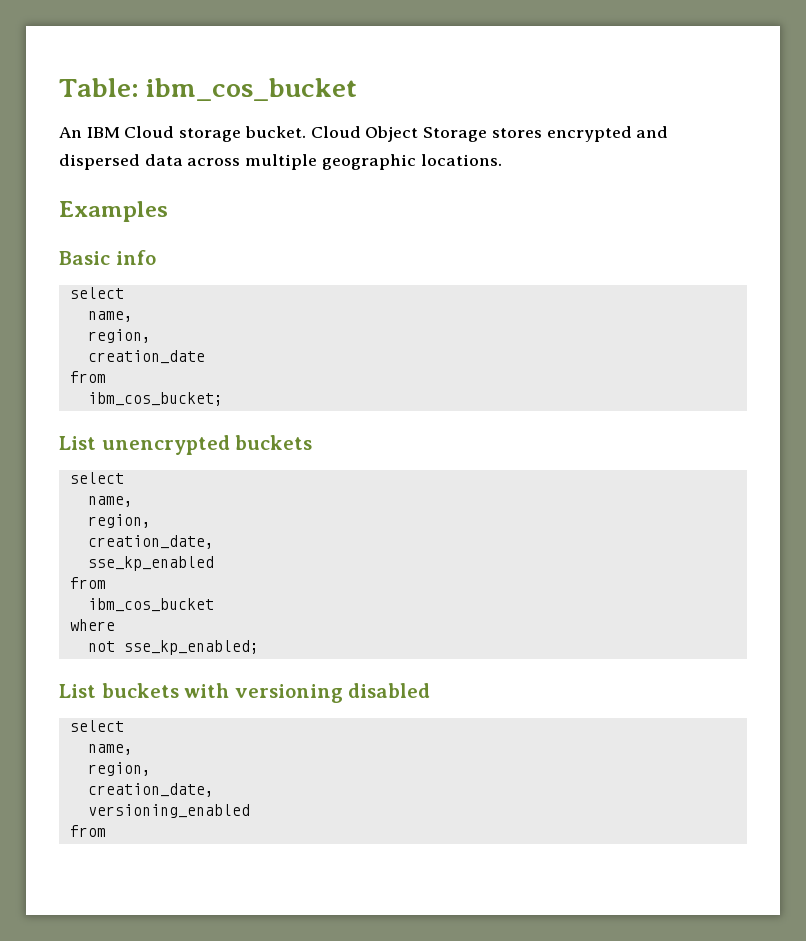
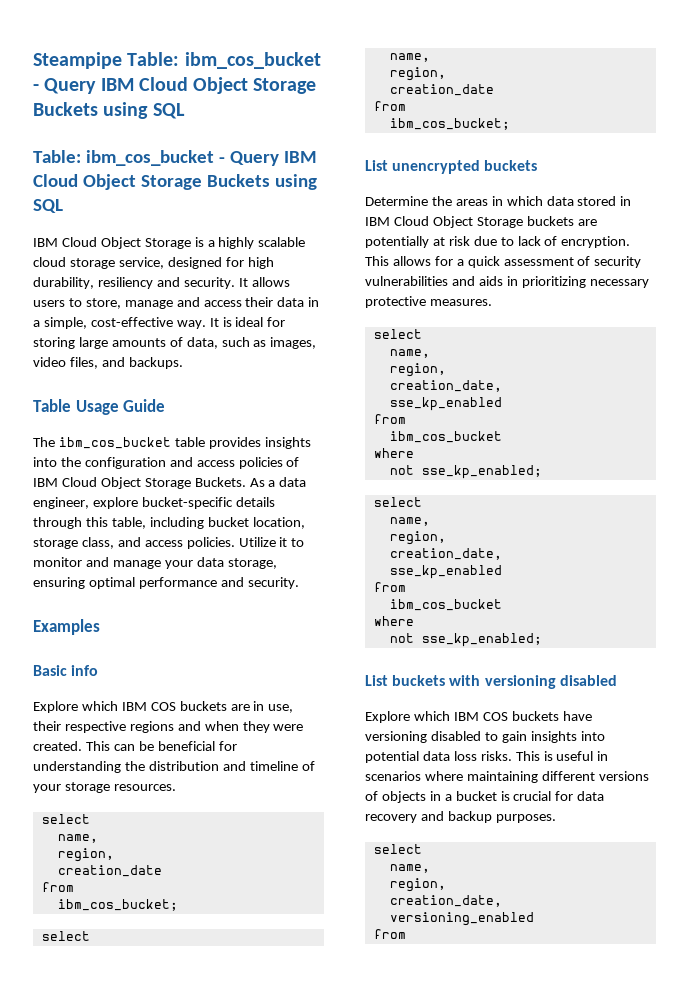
- Table: ibm_cos_bucket
- An IBM Cloud storage bucket. Cloud Object Storage stores encrypted and dispersed data across multiple geographic locations.
+ Steampipe Table: ibm_cos_bucket - Query IBM Cloud Object Storage Buckets using SQL
+ Table: ibm_cos_bucket - Query IBM Cloud Object Storage Buckets using SQL
+ IBM Cloud Object Storage is a highly scalable cloud storage service, designed for high durability, resiliency and security. It allows users to store, manage and access their data in a simple, cost-effective way. It is ideal for storing large amounts of data, such as images, video files, and backups.
+ Table Usage Guide
+ The ibm_cos_bucket table provides insights into the configuration and access policies of IBM Cloud Object Storage Buckets. As a data engineer, explore bucket-specific details through this table, including bucket location, storage class, and access policies. Utilize it to monitor and manage your data storage, ensuring optimal performance and security.
  Examples
  Basic info
+ Explore which IBM COS buckets are in use, their respective regions and when they were created. This can be beneficial for understanding the distribution and timeline of your storage resources.
+ select
+ name,
+ region,
+ creation_date
+ from
+ ibm_cos_bucket;
+ Determine the areas in which data stored in IBM Cloud Object Storage buckets are potentially at risk due to lack of encryption. This allows for a quick assessment of security vulnerabilities and aids in prioritizing necessary protective measures.
+ select
+ name,
+ region,
+ creation_date,
+ sse_kp_enabled
+ from
+ ibm_cos_bucket
+ where
+ not sse_kp_enabled;
+ Explore which IBM COS buckets have versioning disabled to gain insights into potential data loss risks. This is useful in scenarios where maintaining different versions of objects in a bucket is crucial for data recovery and backup purposes.

